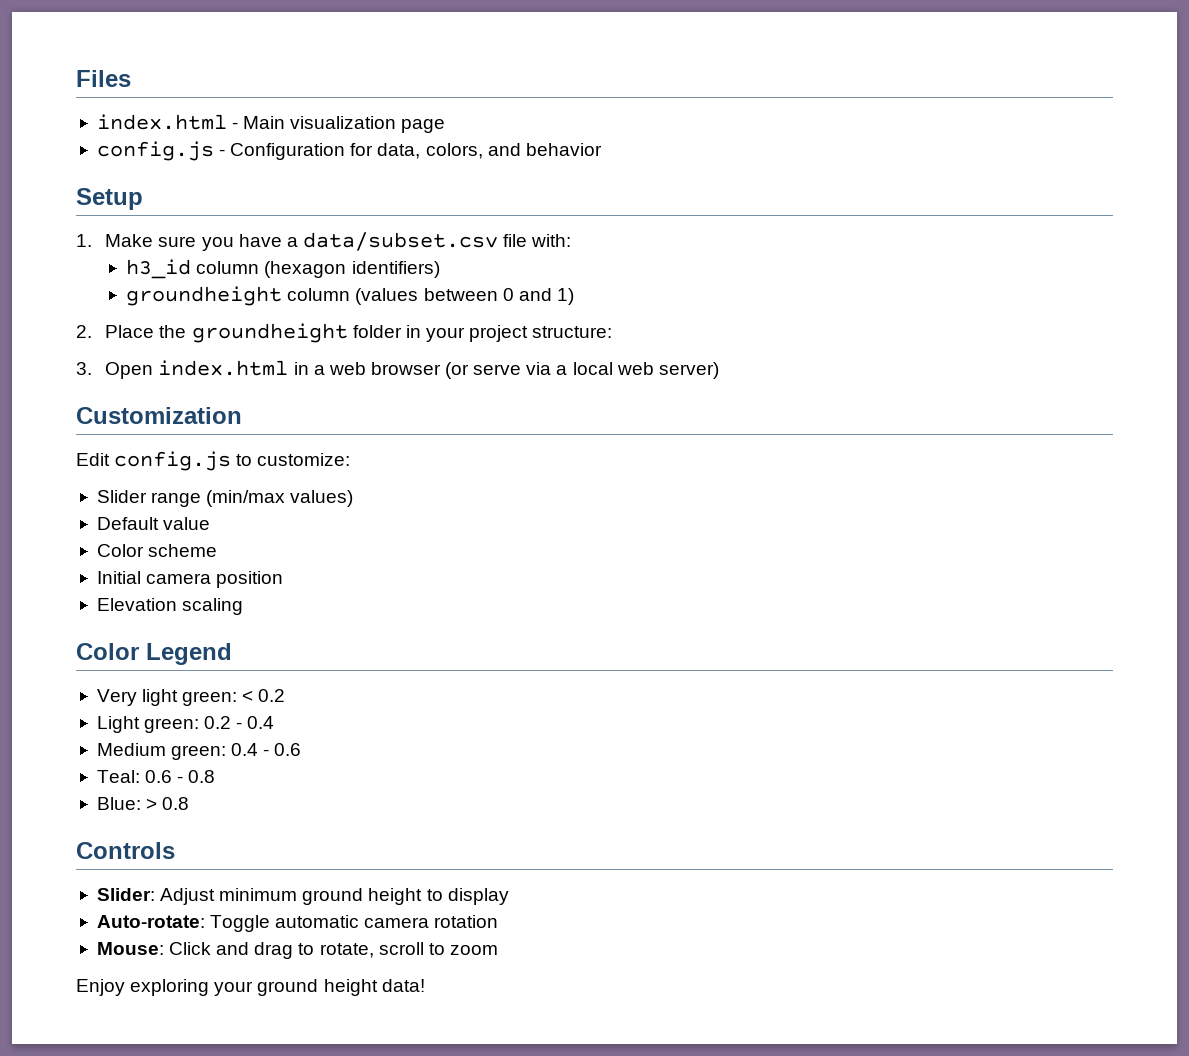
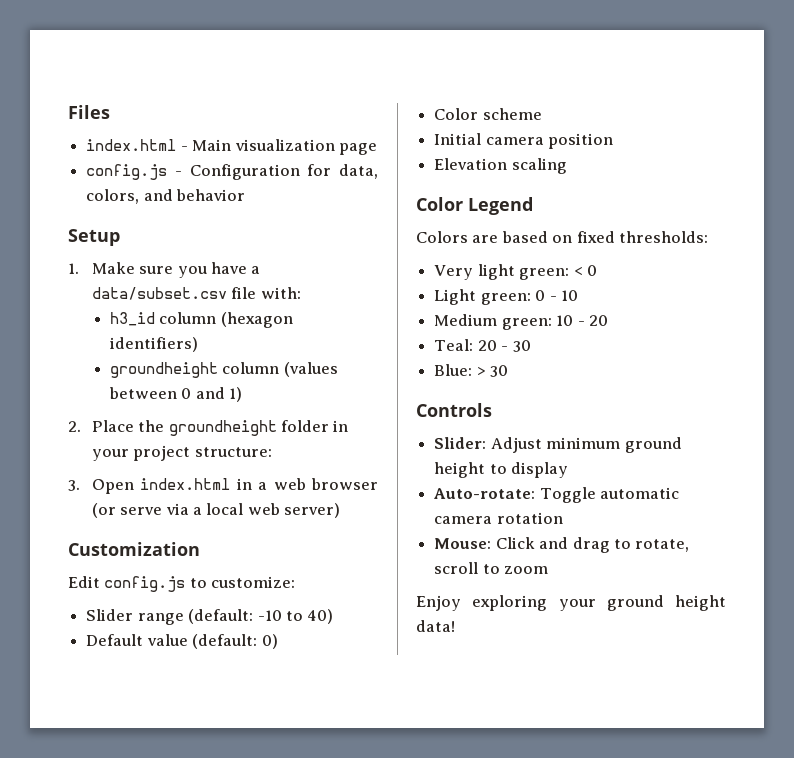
- Slider range (min/max values)
+ Slider range (default: -10 to 40)
- Default value
+ Default value (default: 0)
+ Colors are based on fixed thresholds:
- Very light green: < 0.2
+ Very light green: < 0
- Light green: 0.2 - 0.4
+ Light green: 0 - 10
- Medium green: 0.4 - 0.6
- Teal: 0.6 - 0.8
+ Medium green: 10 - 20
+ Teal: 20 - 30
- Blue: > 0.8
+ Blue: > 30

